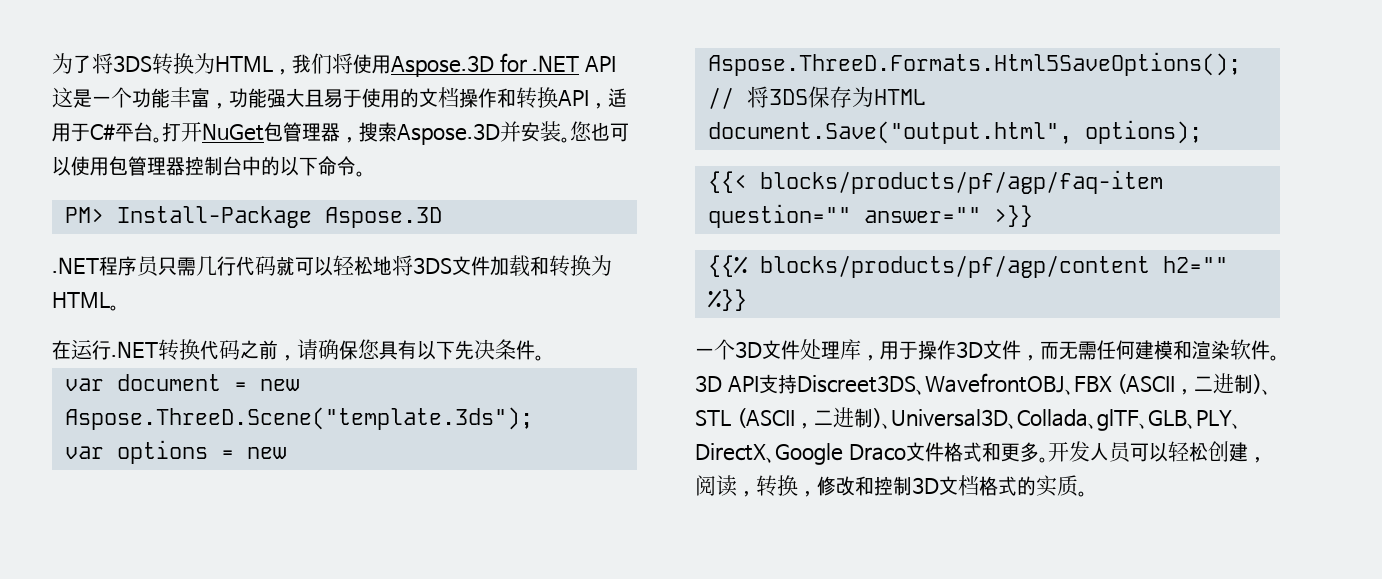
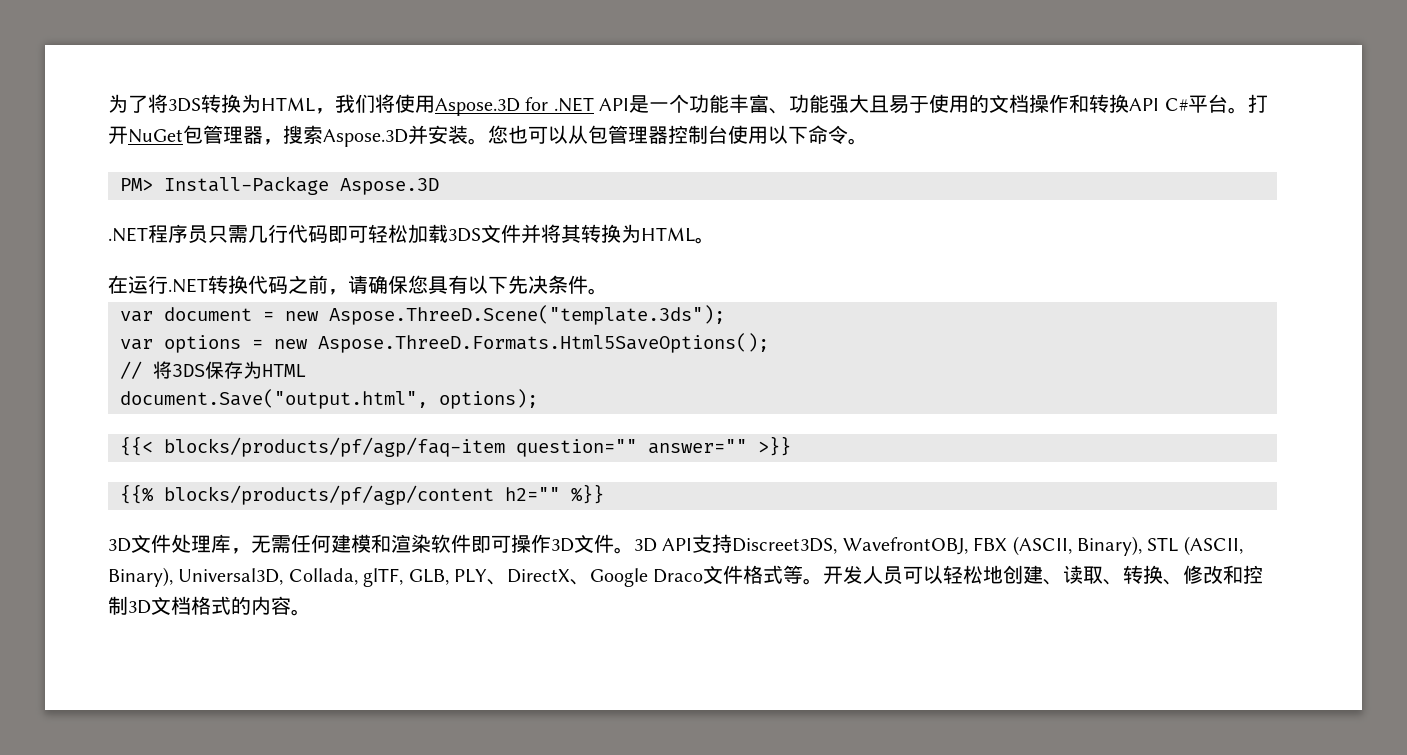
- 为了将3DS转换为HTML，我们将使用Aspose.3D for .NET API这是一个功能丰富，功能强大且易于使用的文档操作和转换API，适用于C#平台。
+ 为了将3DS转换为HTML，我们将使用Aspose.3D for .NET API是一个功能丰富、功能强大且易于使用的文档操作和转换API C#平台。
- 您也可以使用包管理器控制台中的以下命令。
+ 您也可以从包管理器控制台使用以下命令。
- .NET程序员只需几行代码就可以轻松地将3DS文件加载和转换为HTML。
+ .NET程序员只需几行代码即可轻松加载3DS文件并将其转换为HTML。
- 一个3D文件处理库，用于操作3D文件，而无需任何建模和渲染软件。3D API支持Discreet3DS、WavefrontOBJ、FBX (ASCII，二进制)、STL (ASCII，二进制)、Universal3D、Collada、glTF、GLB、PLY、DirectX、Google Draco文件格式和更多。
+ 3D文件处理库，无需任何建模和渲染软件即可操作3D文件。3D API支持Discreet3DS, WavefrontOBJ, FBX (ASCII, Binary), STL (ASCII, Binary), Universal3D, Collada, glTF, GLB, PLY、DirectX、Google Draco文件格式等。
- 开发人员可以轻松创建，阅读，转换，修改和控制3D文档格式的实质。
+ 开发人员可以轻松地创建、读取、转换、修改和控制3D文档格式的内容。

